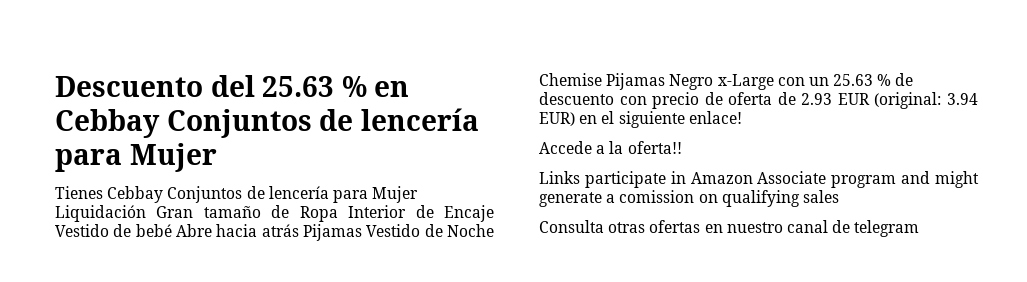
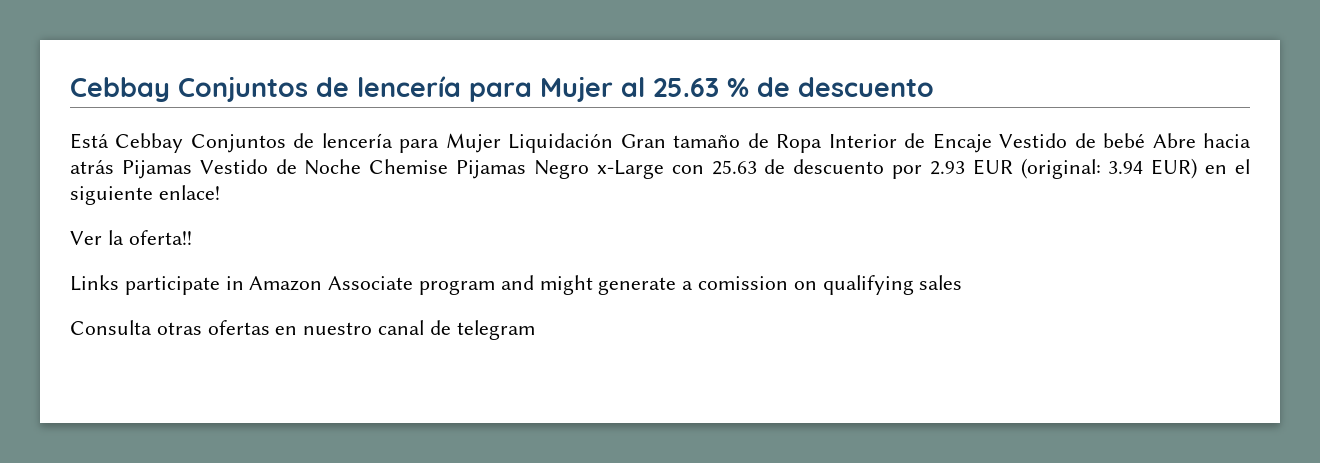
- Descuento del 25.63 % en Cebbay Conjuntos de lencería para Mujer
- Tienes Cebbay Conjuntos de lencería para Mujer Liquidación Gran tamaño de Ropa Interior de Encaje Vestido de bebé Abre hacia atrás Pijamas Vestido de Noche Chemise Pijamas Negro x-Large con un 25.63 % de descuento con precio de oferta de 2.93 EUR (original: 3.94 EUR) en el siguiente enlace!
+ Cebbay Conjuntos de lencería para Mujer al 25.63 % de descuento
+ Está Cebbay Conjuntos de lencería para Mujer Liquidación Gran tamaño de Ropa Interior de Encaje Vestido de bebé Abre hacia atrás Pijamas Vestido de Noche Chemise Pijamas Negro x-Large con 25.63 de descuento por 2.93 EUR (original: 3.94 EUR) en el siguiente enlace!
- Accede a la oferta!!
+ Ver la oferta!!

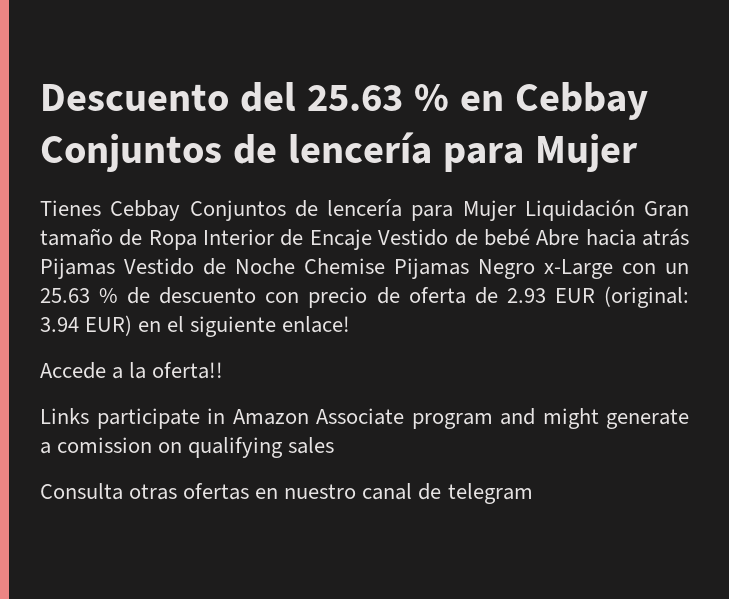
- Cebbay Conjuntos de lencería para Mujer al 25.63 % de descuento
- Está Cebbay Conjuntos de lencería para Mujer Liquidación Gran tamaño de Ropa Interior de Encaje Vestido de bebé Abre hacia atrás Pijamas Vestido de Noche Chemise Pijamas Negro x-Large con 25.63 de descuento por 2.93 EUR (original: 3.94 EUR) en el siguiente enlace!
+ Descuento del 25.63 % en Cebbay Conjuntos de lencería para Mujer
+ Tienes Cebbay Conjuntos de lencería para Mujer Liquidación Gran tamaño de Ropa Interior de Encaje Vestido de bebé Abre hacia atrás Pijamas Vestido de Noche Chemise Pijamas Negro x-Large con un 25.63 % de descuento con precio de oferta de 2.93 EUR (original: 3.94 EUR) en el siguiente enlace!
- Ver la oferta!!
+ Accede a la oferta!!

